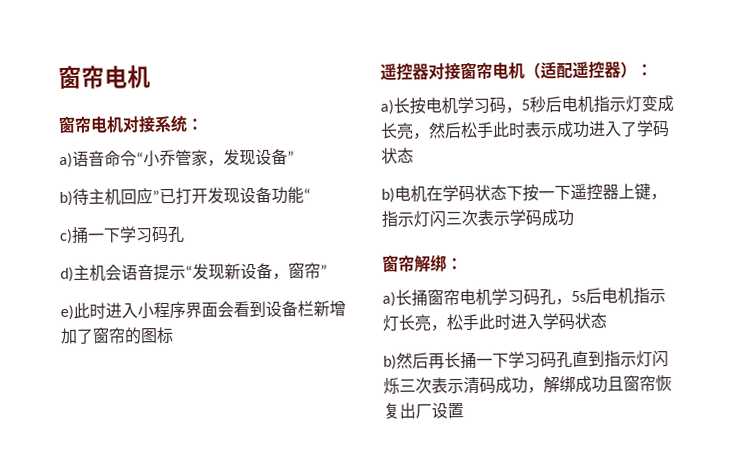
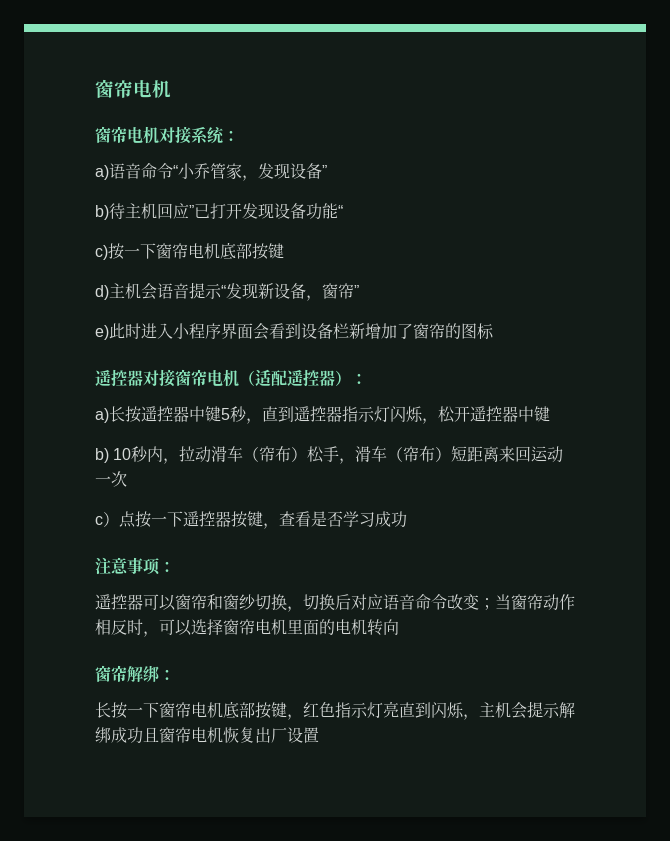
- c)捅一下学习码孔
+ c)按一下窗帘电机底部按键
- a)长按电机学习码，5秒后电机指示灯变成长亮，然后松手此时表示成功进入了学码状态
- b)电机在学码状态下按一下遥控器上键，指示灯闪三次表示学码成功
+ a)长按遥控器中键5秒，直到遥控器指示灯闪烁，松开遥控器中键
+ b) 10秒内，拉动滑车（帘布）松手，滑车（帘布）短距离来回运动一次
+ c）点按一下遥控器按键，查看是否学习成功
+ 注意事项：
+ 遥控器可以窗帘和窗纱切换，切换后对应语音命令改变；当窗帘动作相反时，可以选择窗帘电机里面的电机转向
  窗帘解绑：
- a)长捅窗帘电机学习码孔，5s后电机指示灯长亮，松手此时进入学码状态
- b)然后再长捅一下学习码孔直到指示灯闪烁三次表示清码成功，解绑成功且窗帘恢复出厂设置
+ 长按一下窗帘电机底部按键，红色指示灯亮直到闪烁，主机会提示解绑成功且窗帘电机恢复出厂设置

